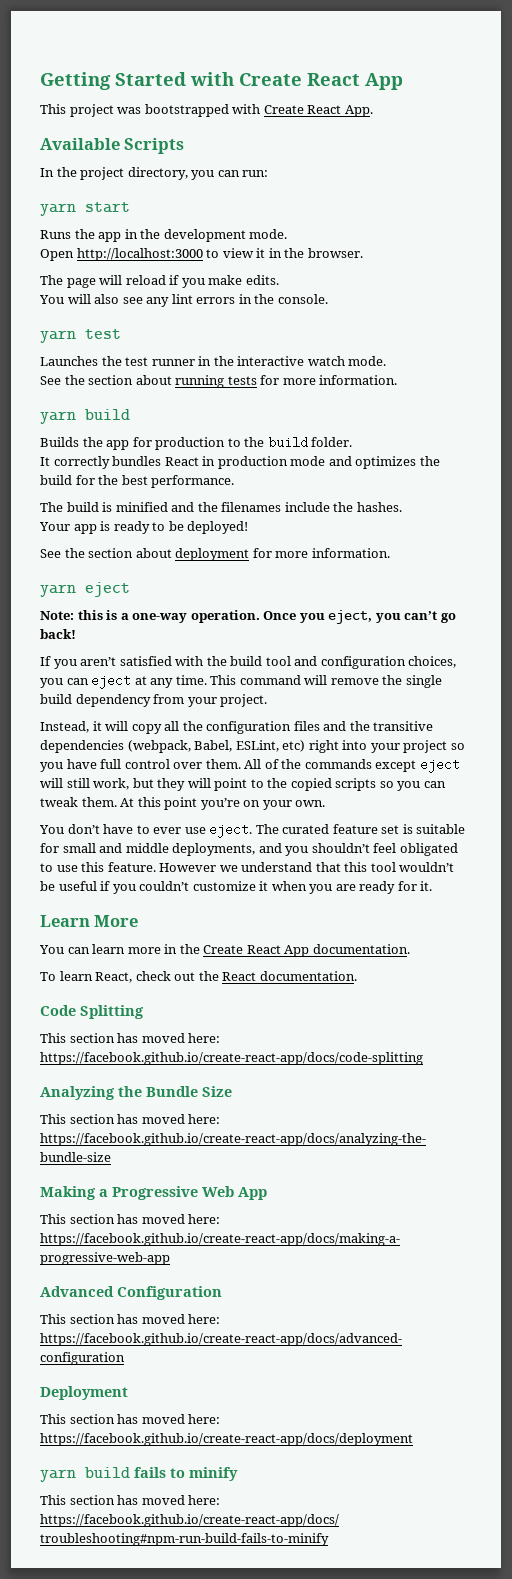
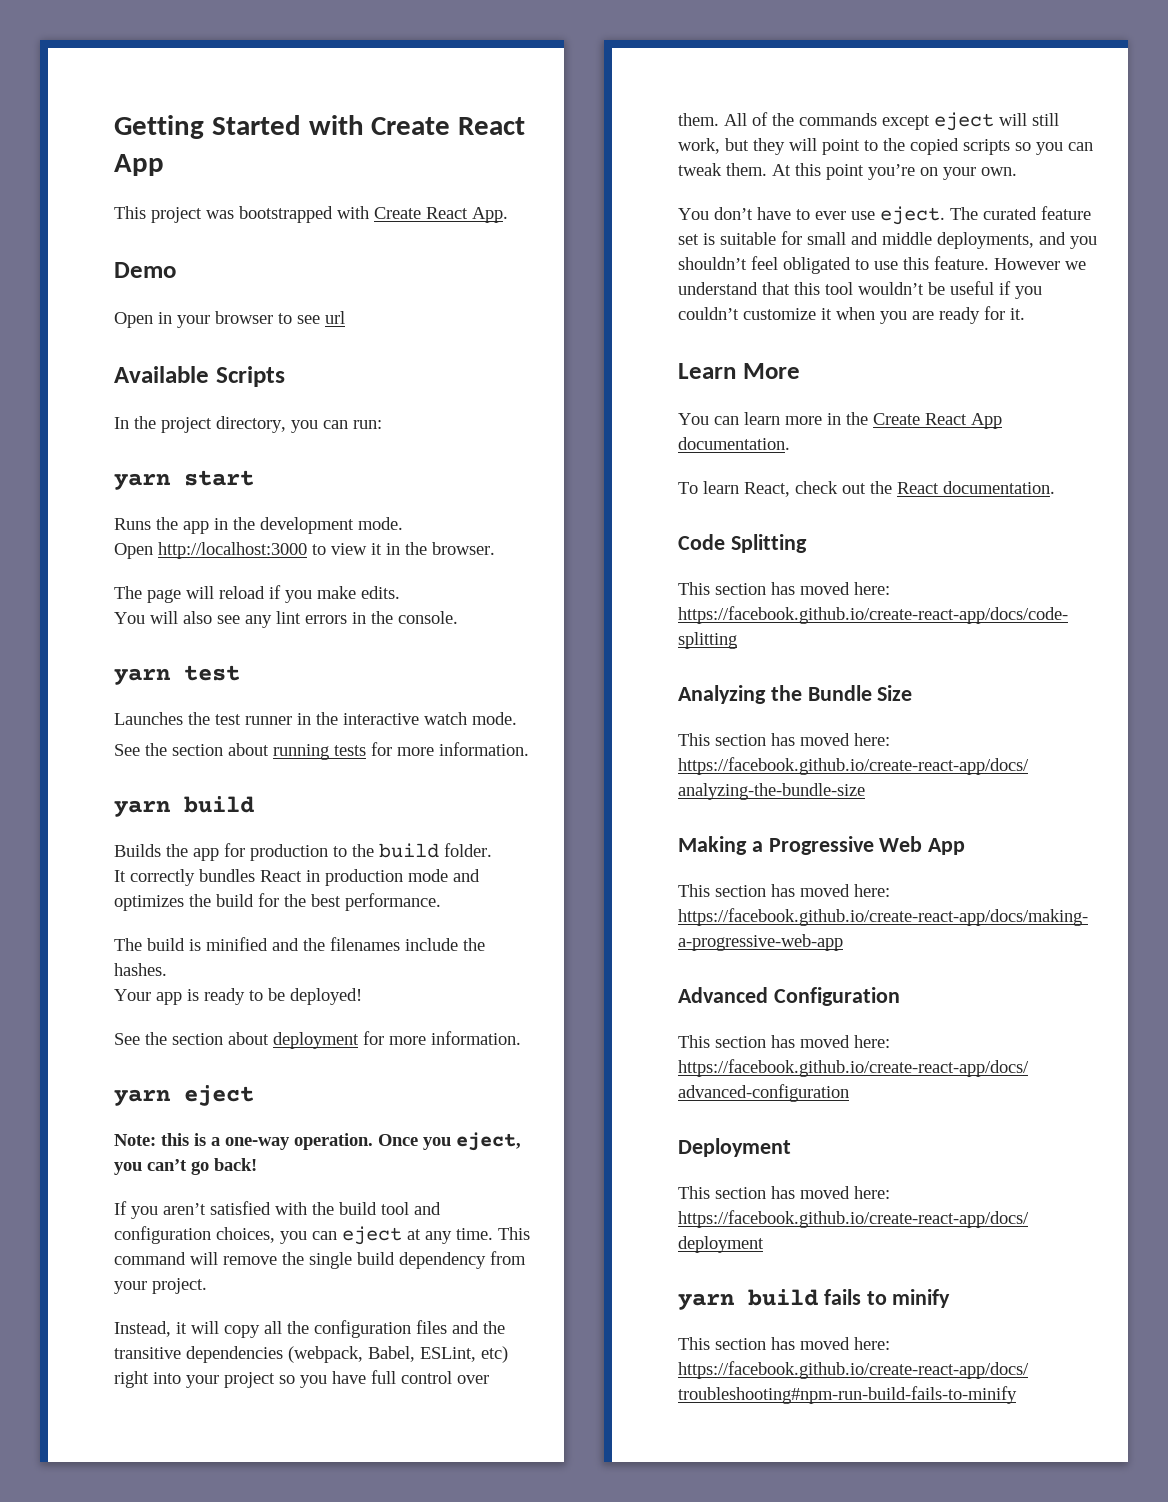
+ Demo
+ Open in your browser to see url

